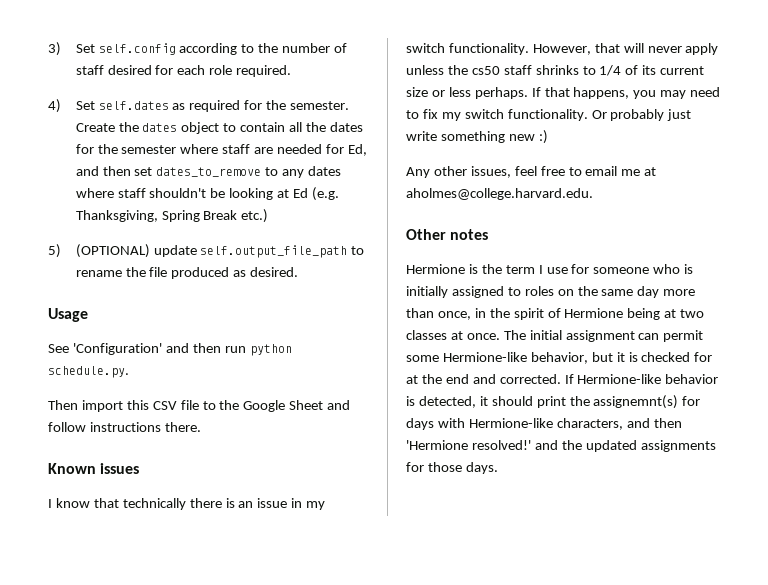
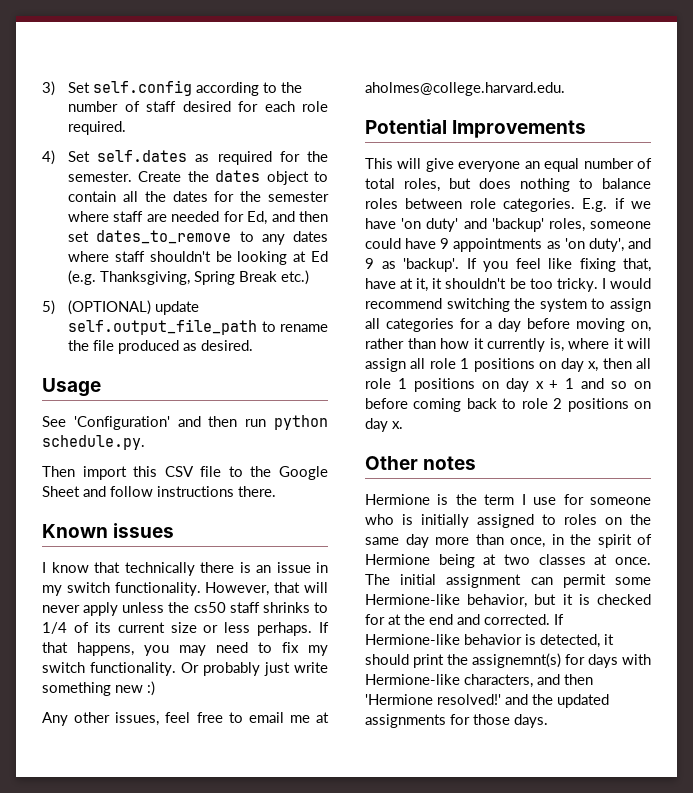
+ Potential Improvements
+ This will give everyone an equal number of total roles, but does nothing to balance roles between role categories. E.g. if we have 'on duty' and 'backup' roles, someone could have 9 appointments as 'on duty', and 9 as 'backup'. If you feel like fixing that, have at it, it shouldn't be too tricky. I would recommend switching the system to assign all categories for a day before moving on, rather than how it currently is, where it will assign all role 1 positions on day x, then all role 1 positions on day x + 1 and so on before coming back to role 2 positions on day x.

